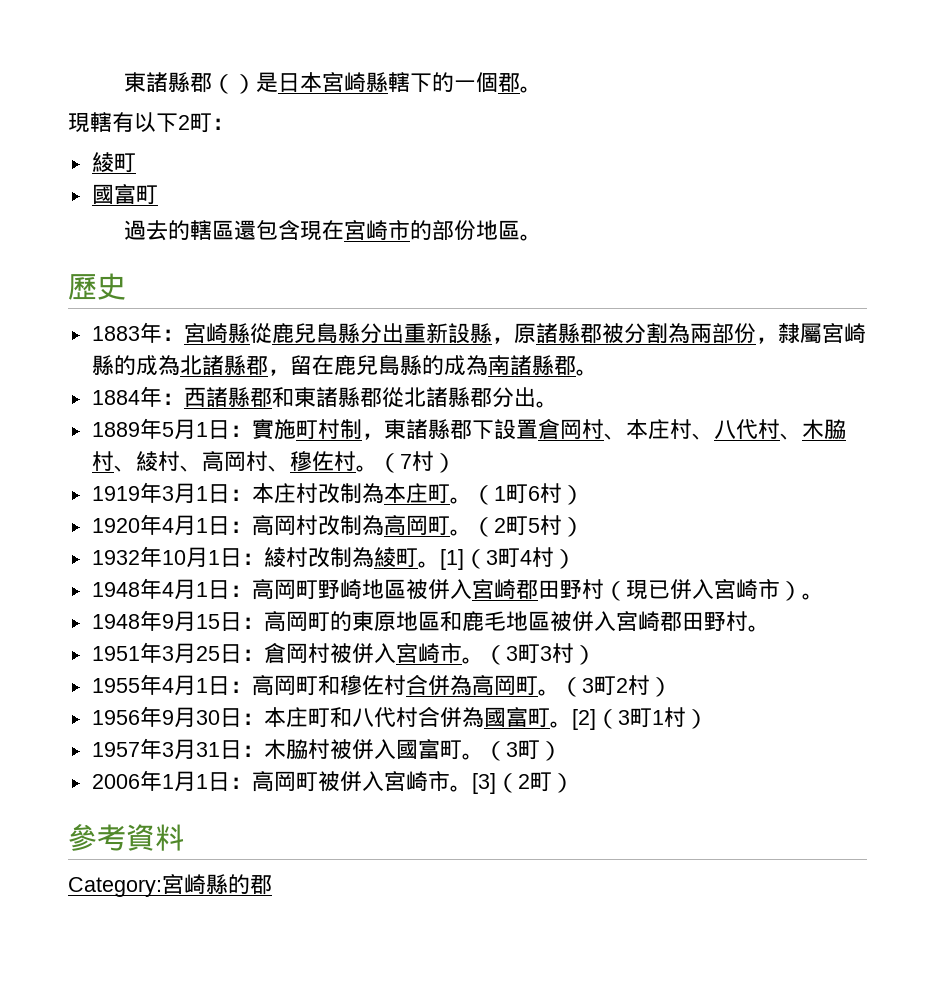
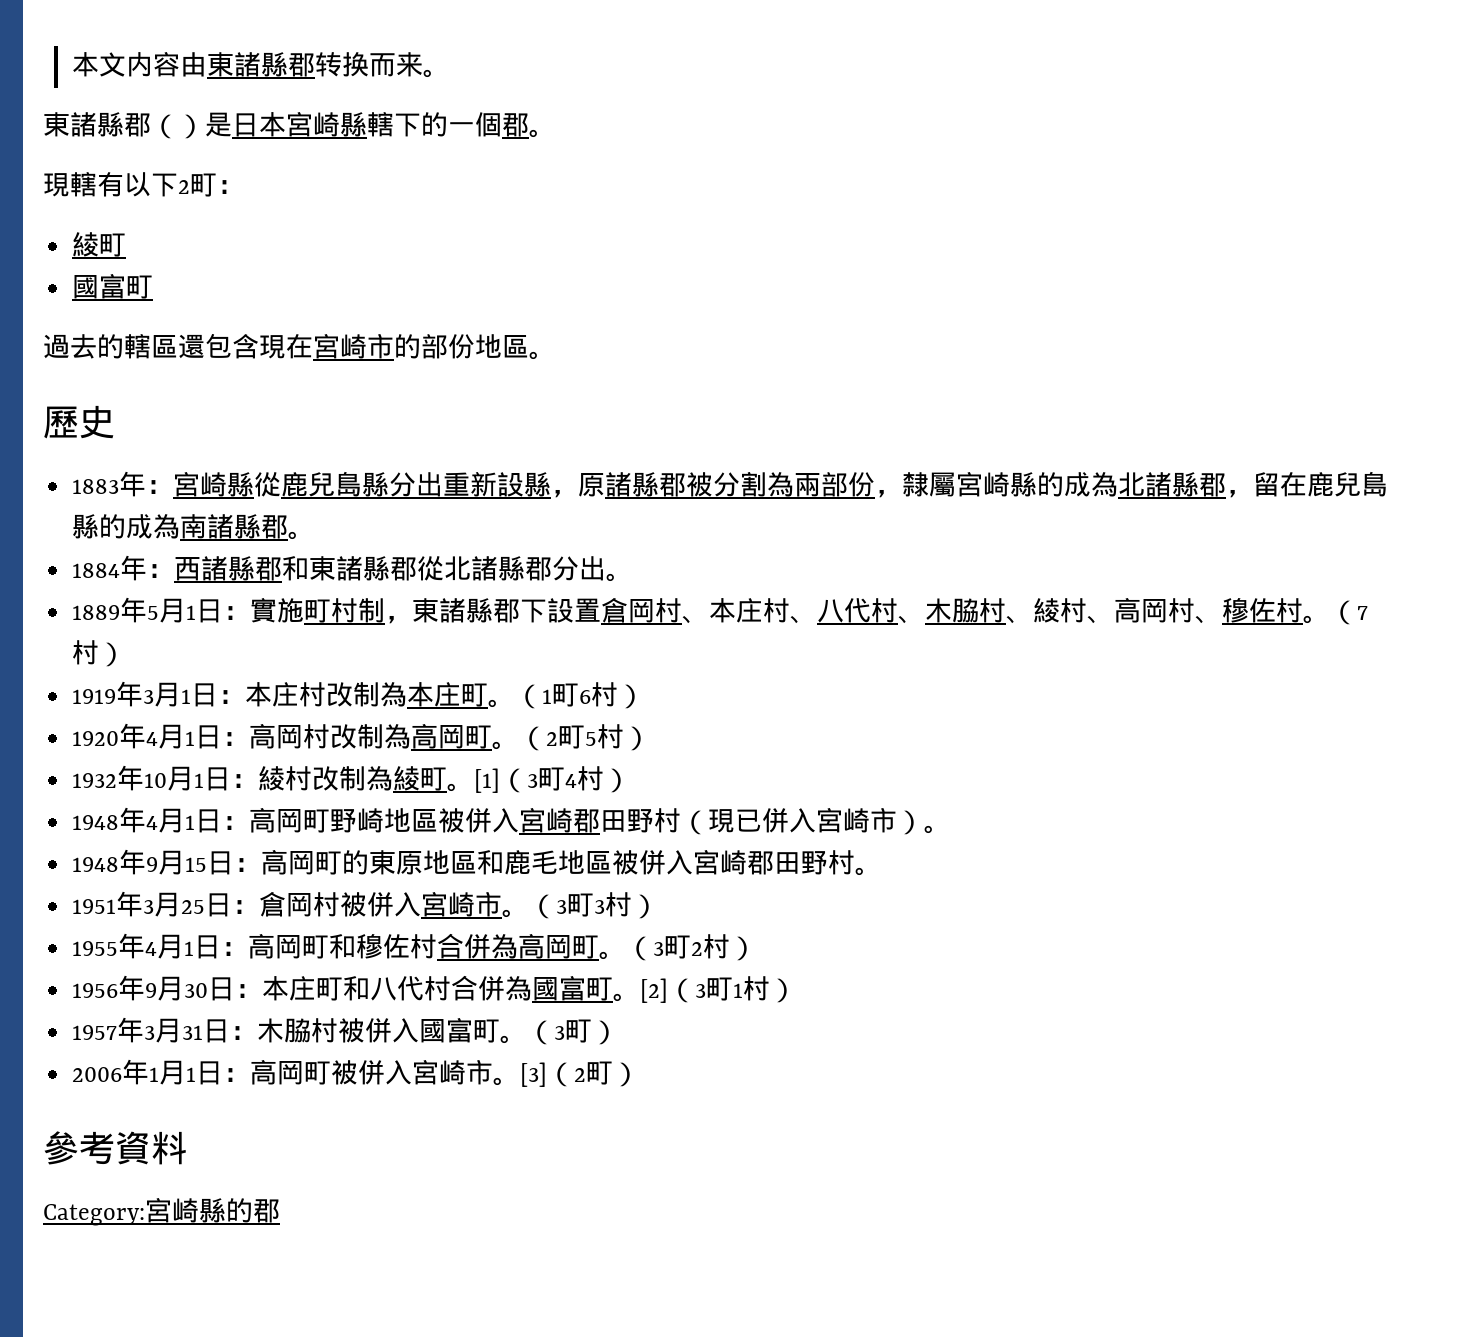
+ 本文内容由東諸縣郡转换而来。

